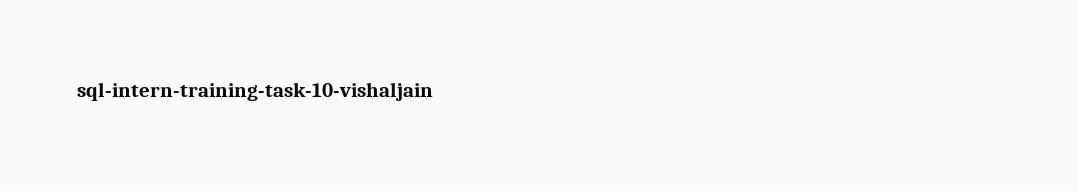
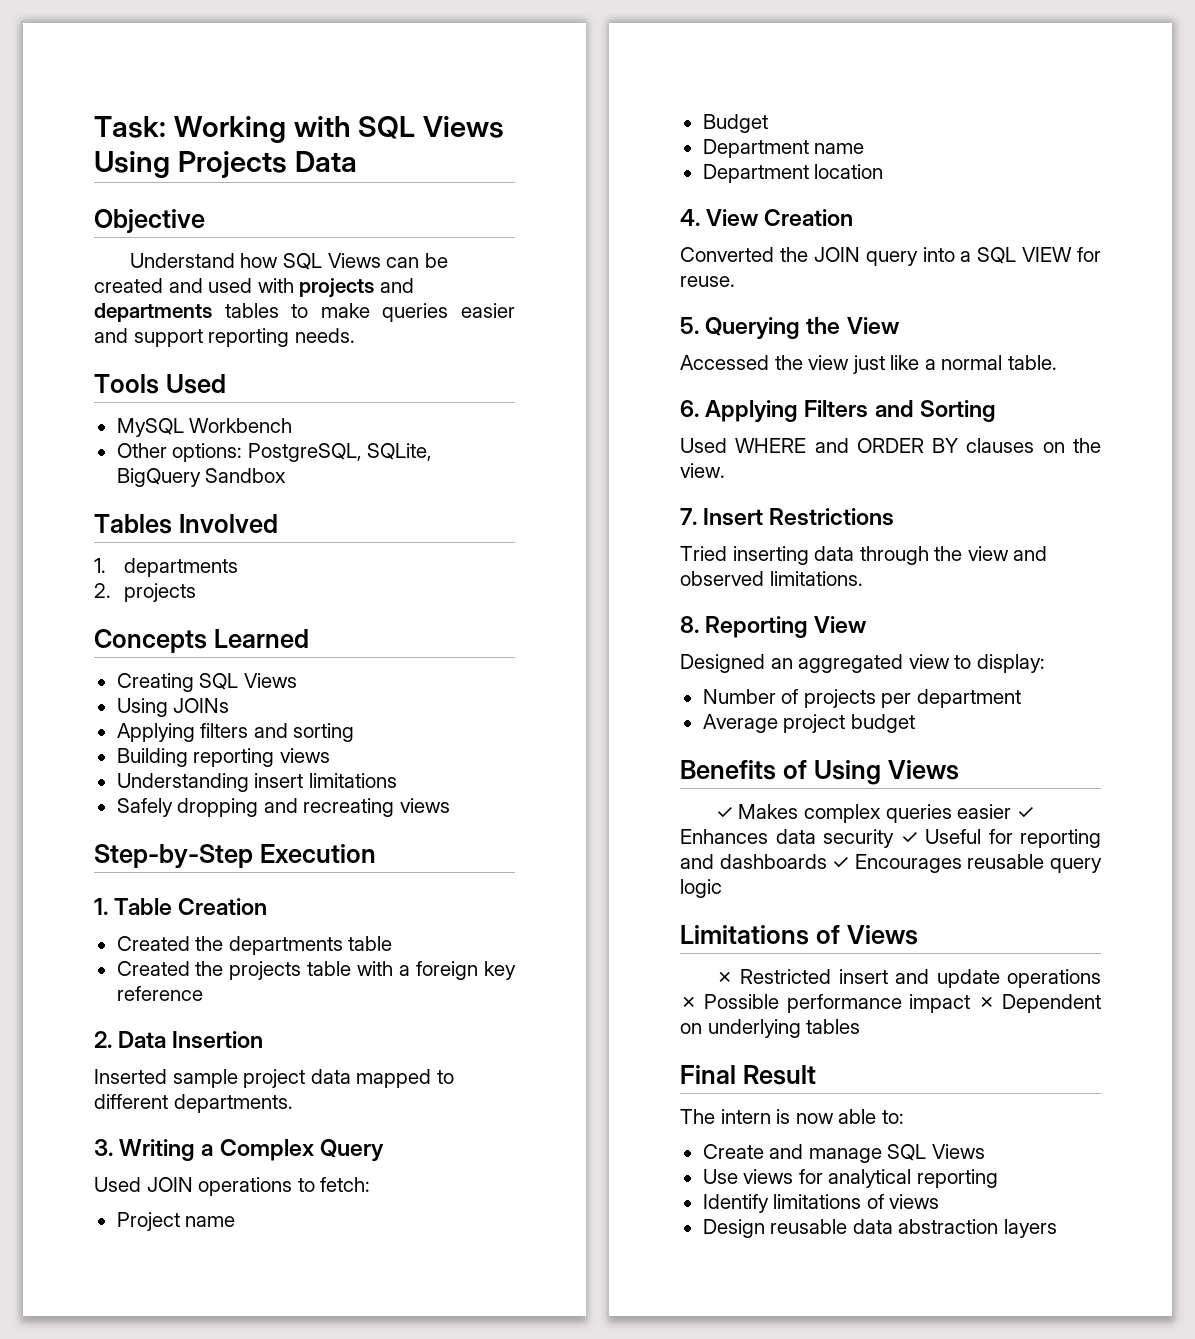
- sql-intern-training-task-10-vishaljain
+ Task: Working with SQL Views Using Projects Data
+ Objective
+ Understand how SQL Views can be created and used with projects and departments tables to make queries easier and support reporting needs.
+ Tools Used
+ MySQL Workbench
+ Other options: PostgreSQL, SQLite, BigQuery Sandbox
+ Tables Involved
+ 1. departments
+ 2. projects
+ Concepts Learned
+ Creating SQL Views
+ Using JOINs
+ Applying filters and sorting
+ Building reporting views
+ Understanding insert limitations
+ Safely dropping and recreating views
+ Step-by-Step Execution
+ 1. Table Creation
+ Created the departments table
+ Created the projects table with a foreign key reference
+ 2. Data Insertion
+ Inserted sample project data mapped to different departments.
+ 3. Writing a Complex Query
+ Used JOIN operations to fetch:
+ Project name
+ Budget
+ Department name
+ Department location
+ 4. View Creation
+ Converted the JOIN query into a SQL VIEW for reuse.
+ 5. Querying the View
+ Accessed the view just like a normal table.
+ 6. Applying Filters and Sorting
+ Used WHERE and ORDER BY clauses on the view.
+ 7. Insert Restrictions
+ Tried inserting data through the view and observed limitations.
+ 8. Reporting View
+ Designed an aggregated view to display:
+ Number of projects per department
+ Average project budget
+ Benefits of Using Views
+ ✓ Makes complex queries easier ✓ Enhances data security ✓ Useful for reporting and dashboards ✓ Encourages reusable query logic
+ Limitations of Views
+ ✗ Restricted insert and update operations ✗ Possible performance impact ✗ Dependent on underlying tables
+ Final Result
+ The intern is now able to:
+ Create and manage SQL Views
+ Use views for analytical reporting
+ Identify limitations of views
+ Design reusable data abstraction layers

